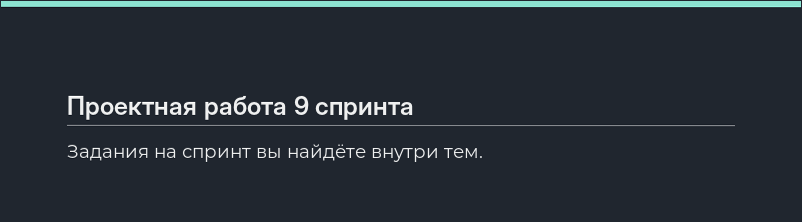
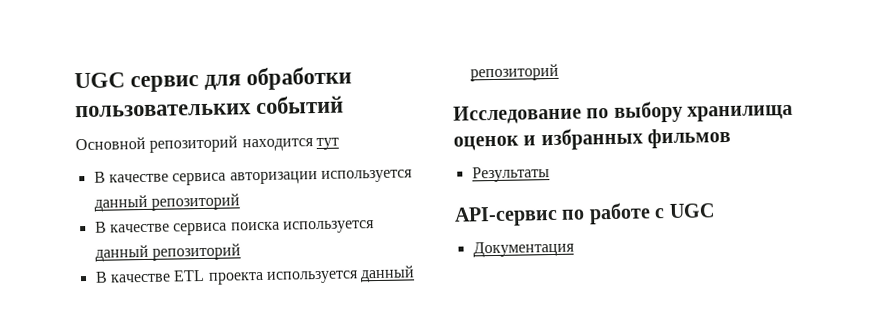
- Проектная работа 9 спринта
- Задания на спринт вы найдёте внутри тем.
+ UGC сервис для обработки пользовательких событий
+ Основной репозиторий находится тут
+ В качестве сервиса авторизации используется данный репозиторий
+ В качестве сервиса поиска используется данный репозиторий
+ В качестве ETL проекта используется данный репозиторий
+ Исследование по выбору хранилища оценок и избранных фильмов
+ Результаты
+ API-сервис по работе с UGC
+ Документация

